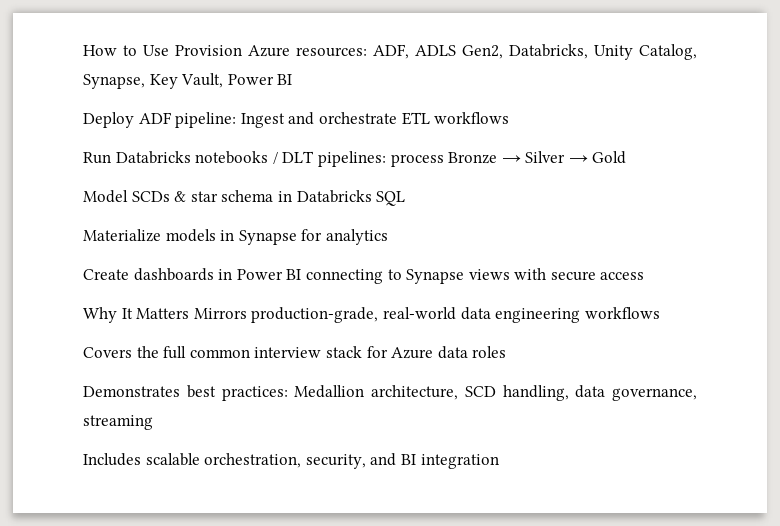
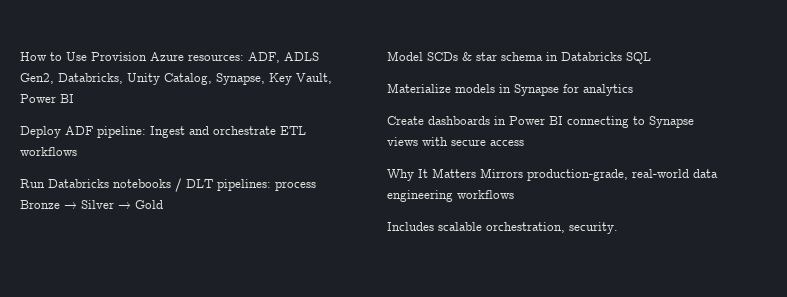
- Covers the full common interview stack for Azure data roles
- Demonstrates best practices: Medallion architecture, SCD handling, data governance, streaming
- Includes scalable orchestration, security, and BI integration
+ Includes scalable orchestration, security.

